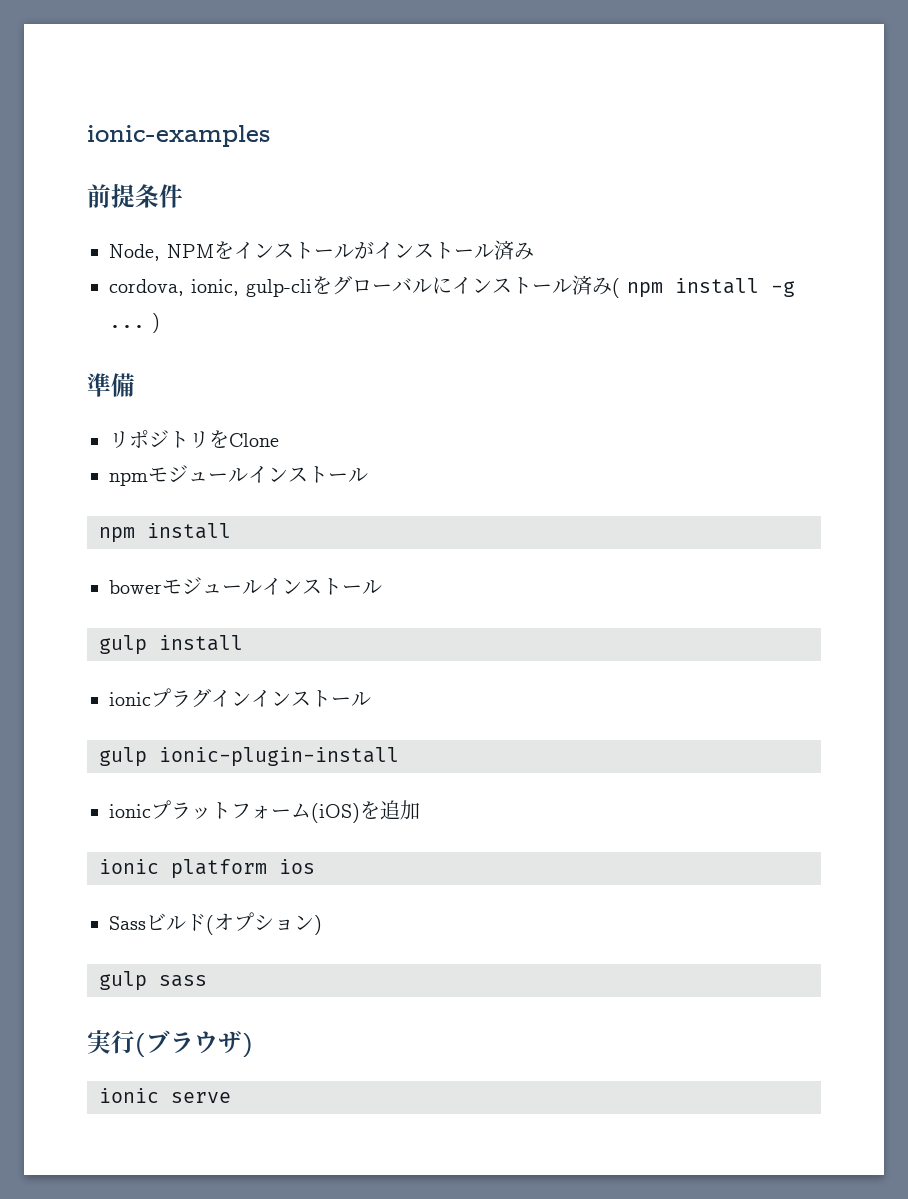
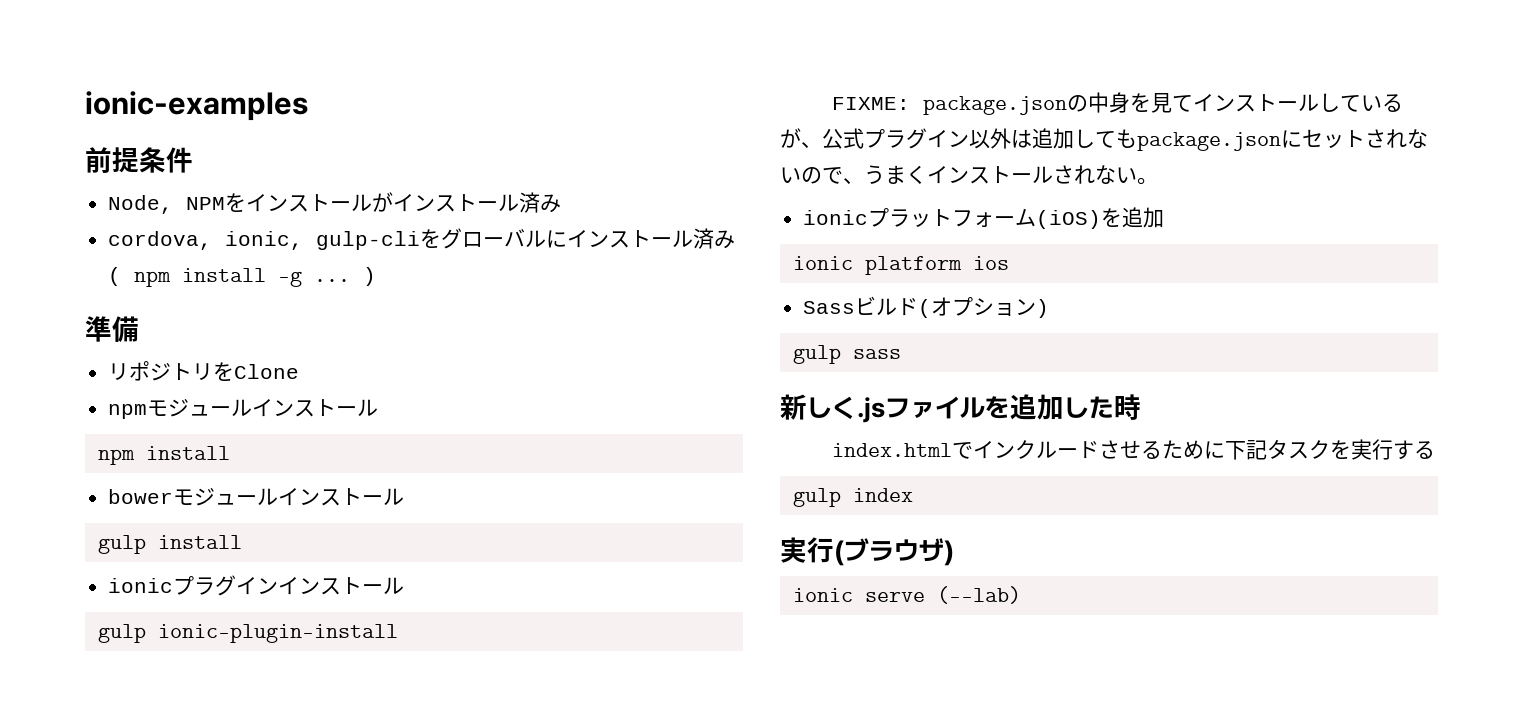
+ FIXME: package.jsonの中身を見てインストールしているが、公式プラグイン以外は追加してもpackage.jsonにセットされないので、うまくインストールされない。
+ 新しく.jsファイルを追加した時
+ index.htmlでインクルードさせるために下記タスクを実行する
+ gulp index
- ionic serve
+ ionic serve (--lab)

